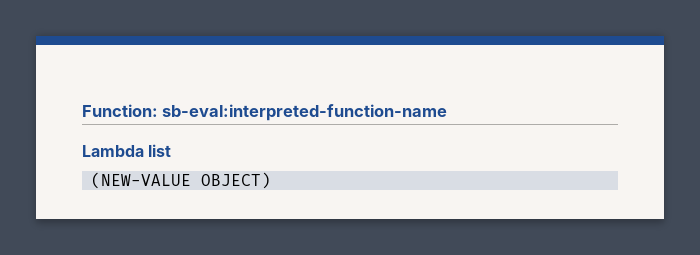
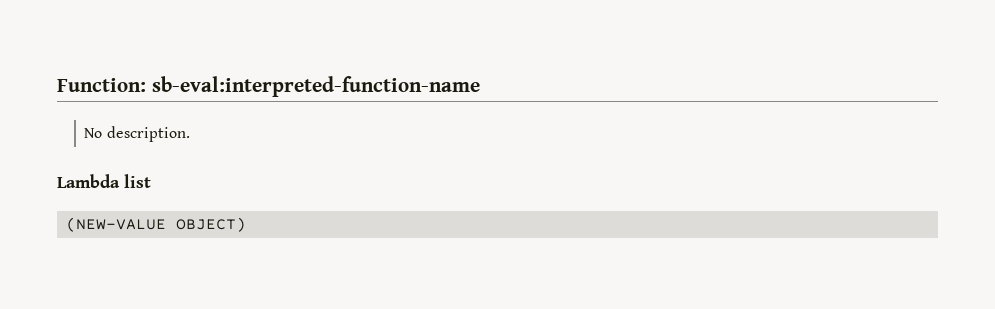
+ No description.

